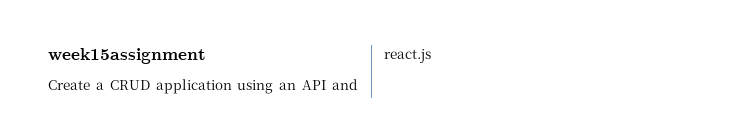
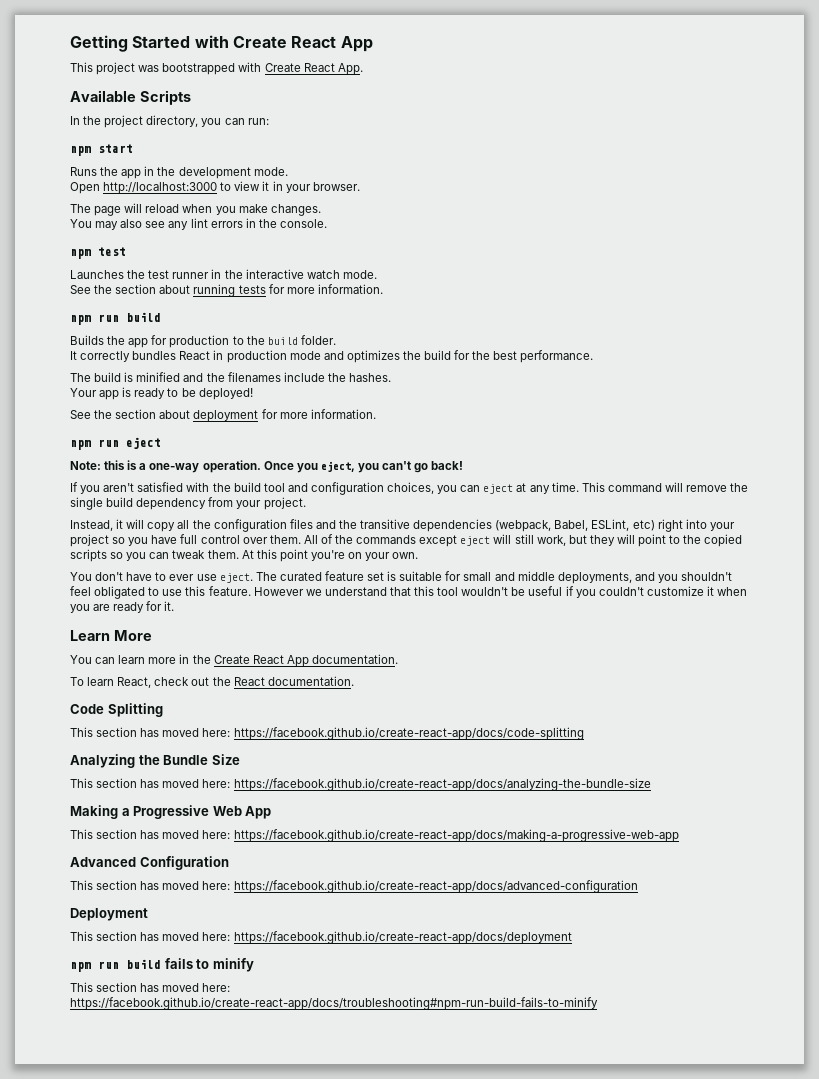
- week15assignment
- Create a CRUD application using an API and react.js
+ Getting Started with Create React App
+ This project was bootstrapped with Create React App.
+ Available Scripts
+ In the project directory, you can run:
+ npm start
+ Runs the app in the development mode.
+ Open http://localhost:3000 to view it in your browser.
+ The page will reload when you make changes.
+ You may also see any lint errors in the console.
+ npm test
+ Launches the test runner in the interactive watch mode.
+ See the section about running tests for more information.
+ npm run build
+ Builds the app for production to the build folder.
+ It correctly bundles React in production mode and optimizes the build for the best performance.
+ The build is minified and the filenames include the hashes.
+ Your app is ready to be deployed!
+ See the section about deployment for more information.
+ npm run eject
+ Note: this is a one-way operation. Once you eject, you can't go back!
+ If you aren't satisfied with the build tool and configuration choices, you can eject at any time. This command will remove the single build dependency from your project.
+ Instead, it will copy all the configuration files and the transitive dependencies (webpack, Babel, ESLint, etc) right into your project so you have full control over them. All of the commands except eject will still work, but they will point to the copied scripts so you can tweak them. At this point you're on your own.
+ You don't have to ever use eject. The curated feature set is suitable for small and middle deployments, and you shouldn't feel obligated to use this feature. However we understand that this tool wouldn't be useful if you couldn't customize it when you are ready for it.
+ Learn More
+ You can learn more in the Create React App documentation.
+ To learn React, check out the React documentation.
+ Code Splitting
+ This section has moved here: https://facebook.github.io/create-react-app/docs/code-splitting
+ Analyzing the Bundle Size
+ This section has moved here: https://facebook.github.io/create-react-app/docs/analyzing-the-bundle-size
+ Making a Progressive Web App
+ This section has moved here: https://facebook.github.io/create-react-app/docs/making-a-progressive-web-app
+ Advanced Configuration
+ This section has moved here: https://facebook.github.io/create-react-app/docs/advanced-configuration
+ Deployment
+ This section has moved here: https://facebook.github.io/create-react-app/docs/deployment
+ npm run build fails to minify
+ This section has moved here: https://facebook.github.io/create-react-app/docs/troubleshooting#npm-run-build-fails-to-minify

